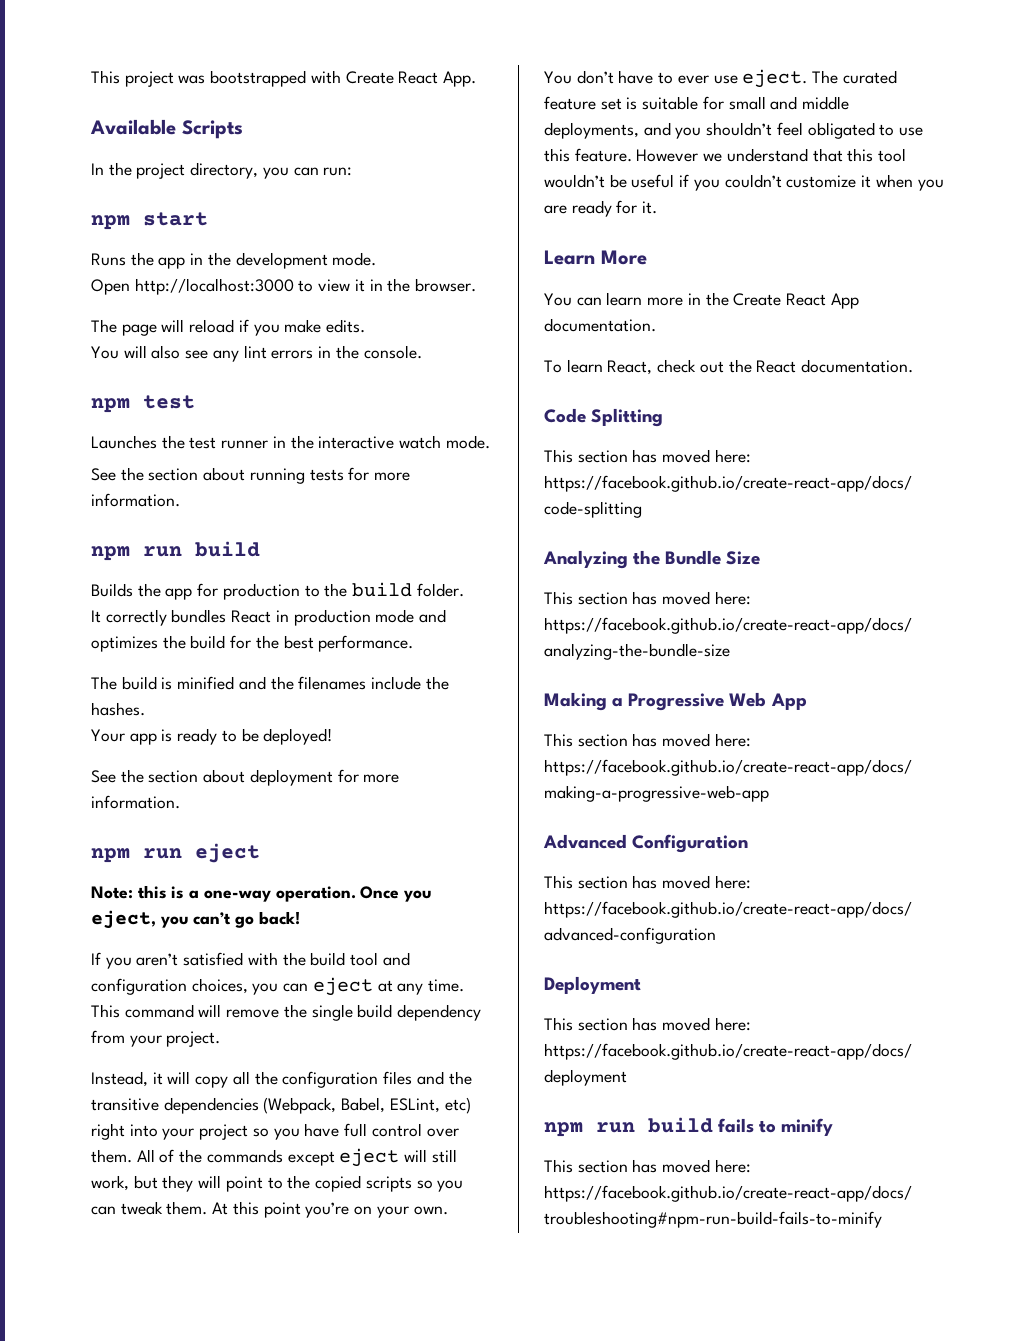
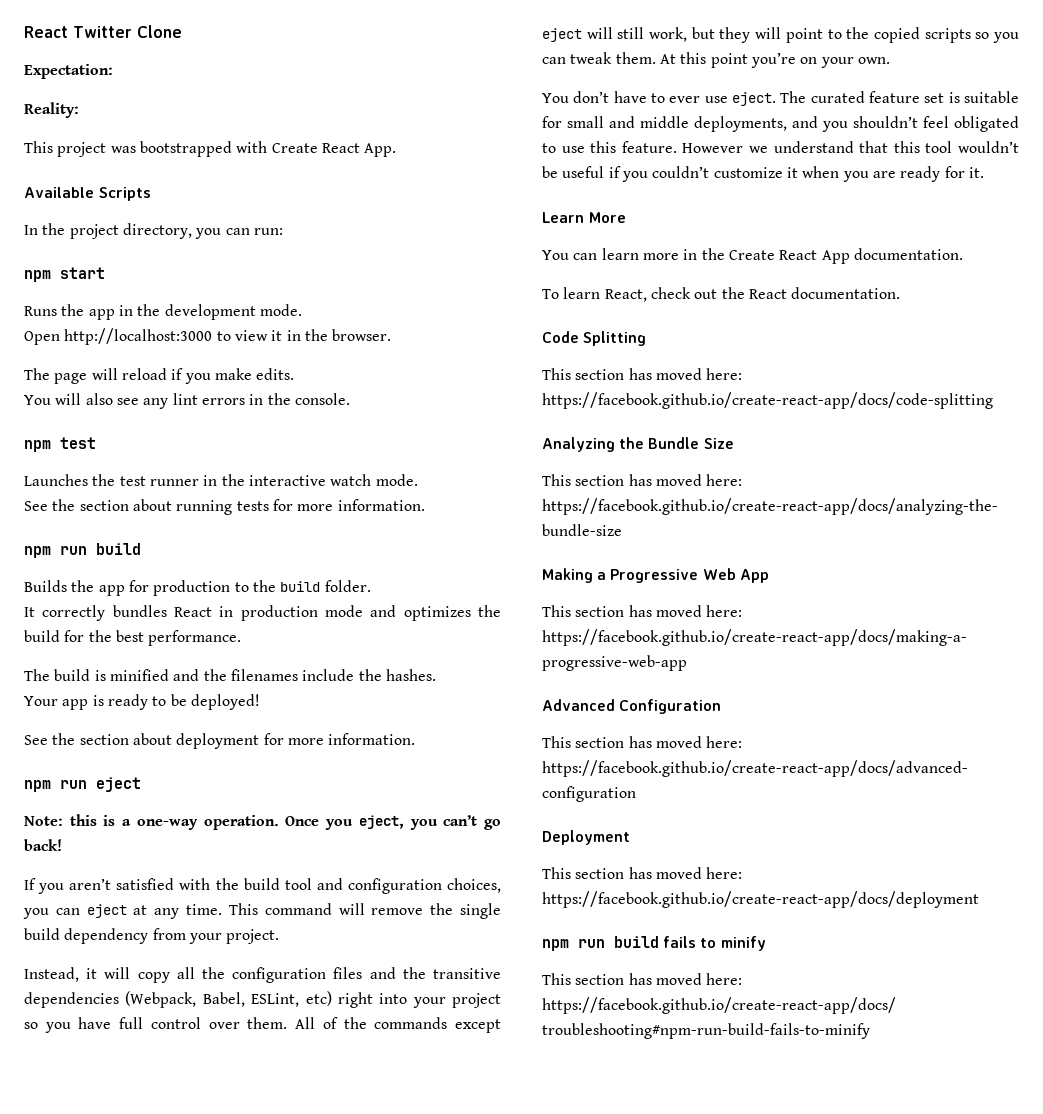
+ React Twitter Clone
+ Expectation:
+ Reality:

